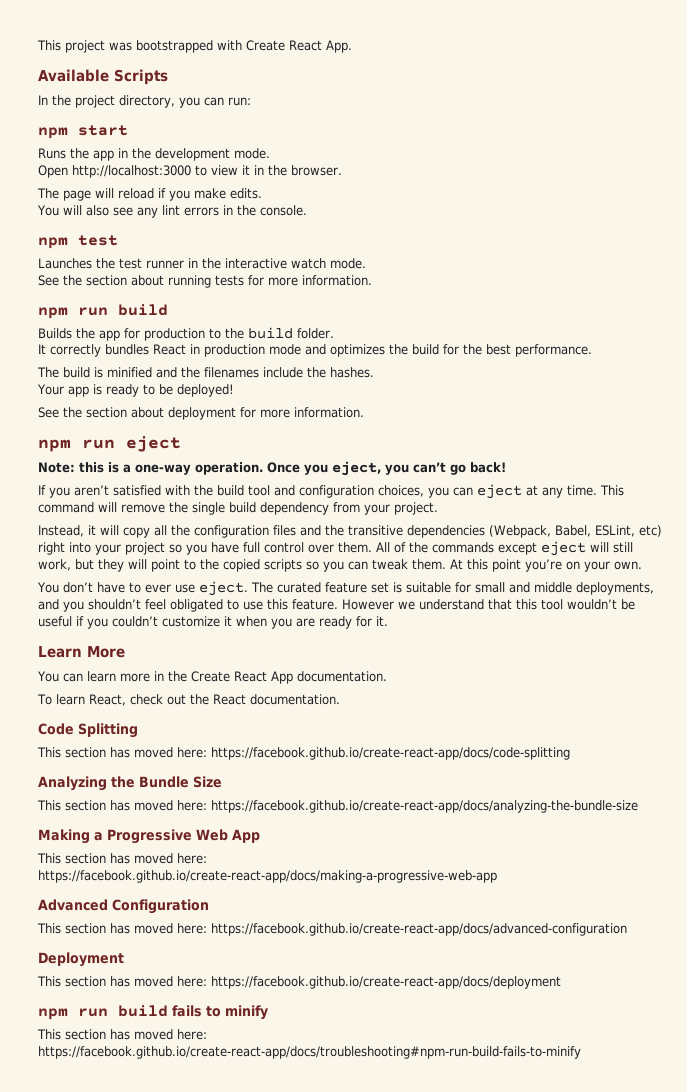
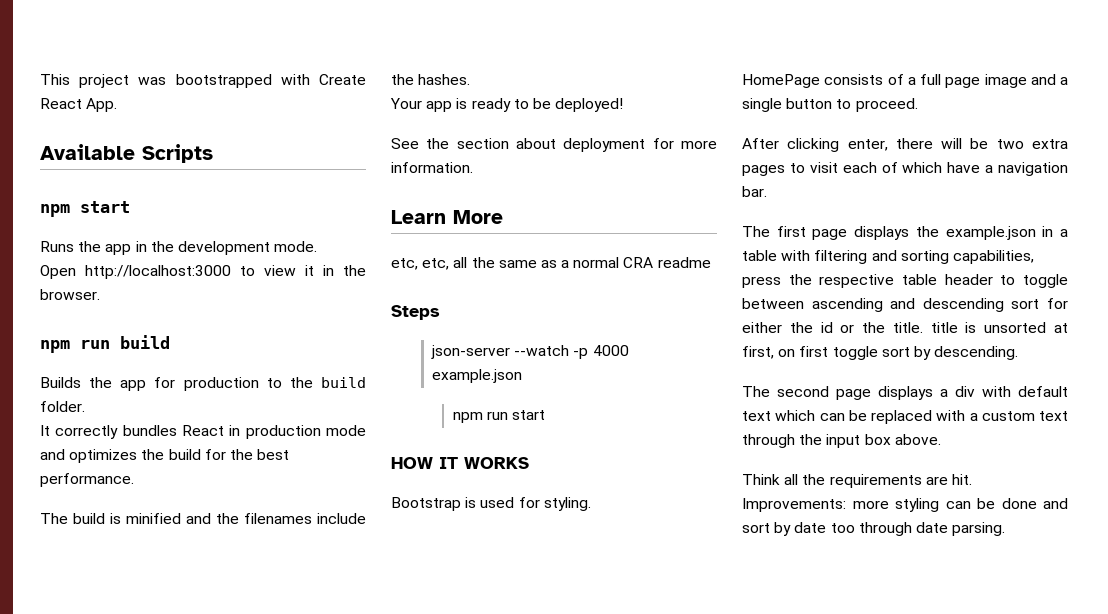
- In the project directory, you can run:
- The page will reload if you make edits.
- You will also see any lint errors in the console.
- npm test
- Launches the test runner in the interactive watch mode.
- See the section about running tests for more information.
- npm run eject
- Note: this is a one-way operation. Once you eject, you can’t go back!
- If you aren’t satisfied with the build tool and configuration choices, you can eject at any time. This command will remove the single build dependency from your project.
- Instead, it will copy all the configuration files and the transitive dependencies (Webpack, Babel, ESLint, etc) right into your project so you have full control over them. All of the commands except eject will still work, but they will point to the copied scripts so you can tweak them. At this point you’re on your own.
- You don’t have to ever use eject. The curated feature set is suitable for small and middle deployments, and you shouldn’t feel obligated to use this feature. However we understand that this tool wouldn’t be useful if you couldn’t customize it when you are ready for it.
  Learn More
- You can learn more in the Create React App documentation.
- To learn React, check out the React documentation.
- Code Splitting
- This section has moved here: https://facebook.github.io/create-react-app/docs/code-splitting
- Analyzing the Bundle Size
- This section has moved here: https://facebook.github.io/create-react-app/docs/analyzing-the-bundle-size
- Making a Progressive Web App
- This section has moved here: https://facebook.github.io/create-react-app/docs/making-a-progressive-web-app
- Advanced Configuration
- This section has moved here: https://facebook.github.io/create-react-app/docs/advanced-configuration
- Deployment
- This section has moved here: https://facebook.github.io/create-react-app/docs/deployment
- npm run build fails to minify
- This section has moved here: https://facebook.github.io/create-react-app/docs/troubleshooting#npm-run-build-fails-to-minify
+ etc, etc, all the same as a normal CRA readme
+ Steps
+ json-server --watch -p 4000 example.json
+ npm run start
+ HOW IT WORKS
+ Bootstrap is used for styling.
+ HomePage consists of a full page image and a single button to proceed.
+ After clicking enter, there will be two extra pages to visit each of which have a navigation bar.
+ The first page displays the example.json in a table with filtering and sorting capabilities, press the respective table header to toggle between ascending and descending sort for either the id or the title. title is unsorted at first, on first toggle sort by descending.
+ The second page displays a div with default text which can be replaced with a custom text through the input box above.
+ Think all the requirements are hit. Improvements: more styling can be done and sort by date too through date parsing.

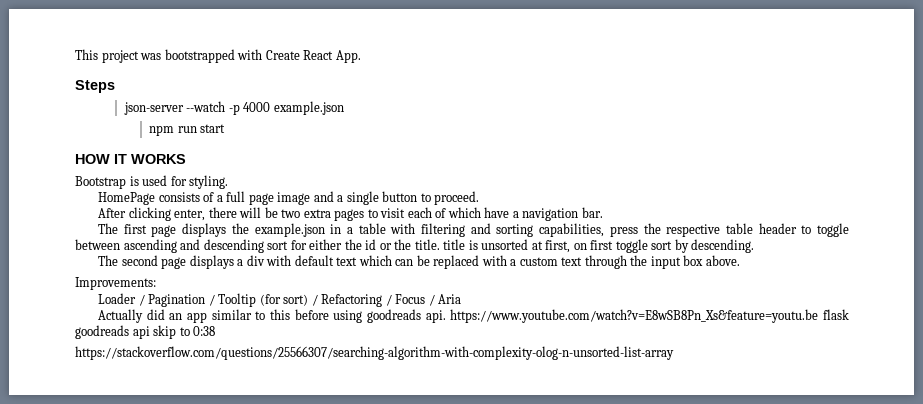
- Available Scripts
- npm start
- Runs the app in the development mode.
- Open http://localhost:3000 to view it in the browser.
- npm run build
- Builds the app for production to the build folder.
- It correctly bundles React in production mode and optimizes the build for the best performance.
- The build is minified and the filenames include the hashes.
- Your app is ready to be deployed!
- See the section about deployment for more information.
- Learn More
- etc, etc, all the same as a normal CRA readme
- Think all the requirements are hit. Improvements: more styling can be done and sort by date too through date parsing.
+ Improvements:
+ Loader / Pagination / Tooltip (for sort) / Refactoring / Focus / Aria
+ Actually did an app similar to this before using goodreads api. https://www.youtube.com/watch?v=E8wSB8Pn_Xs&feature=youtu.be flask goodreads api skip to 0:38
+ https://stackoverflow.com/questions/25566307/searching-algorithm-with-complexity-olog-n-unsorted-list-array

